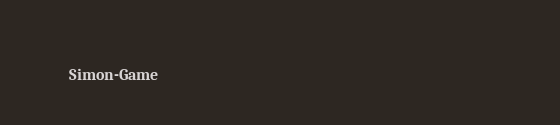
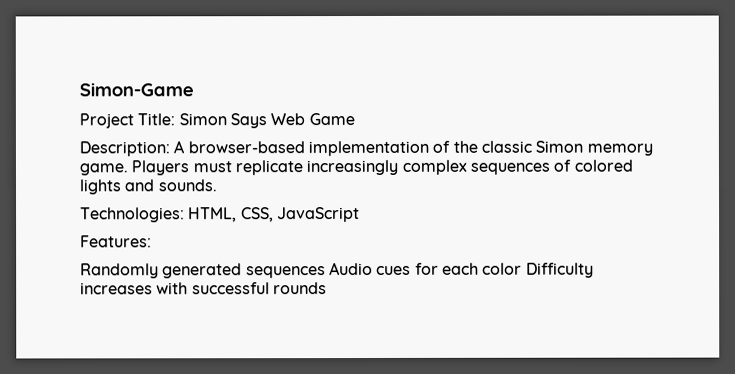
+ Project Title: Simon Says Web Game
+ Description: A browser-based implementation of the classic Simon memory game. Players must replicate increasingly complex sequences of colored lights and sounds.
+ Technologies: HTML, CSS, JavaScript
+ Features:
+ Randomly generated sequences Audio cues for each color Difficulty increases with successful rounds

